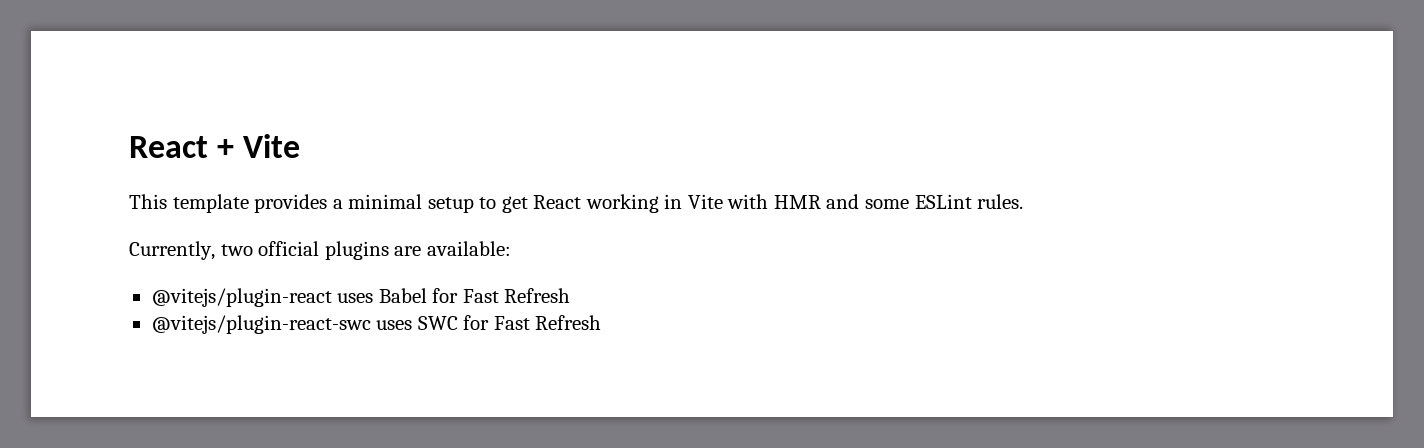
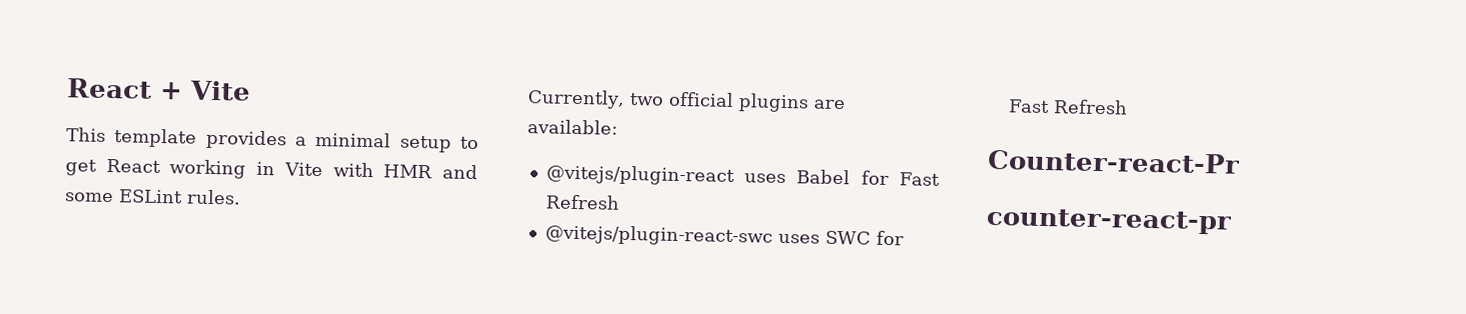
+ Counter-react-Pr
+ counter-react-pr

